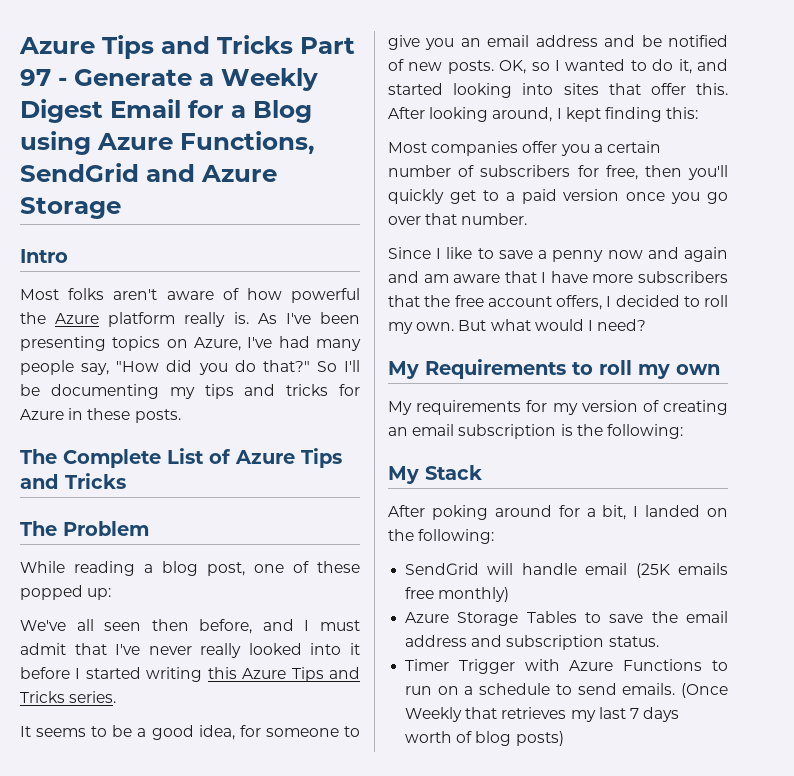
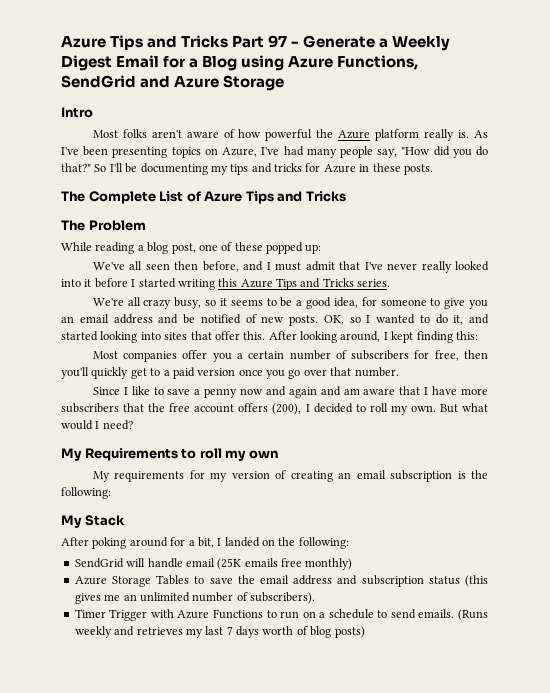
- It seems to be a good idea, for someone to give you an email address and be notified of new posts.
+ We're all crazy busy, so it seems to be a good idea, for someone to give you an email address and be notified of new posts.
- Since I like to save a penny now and again and am aware that I have more subscribers that the free account offers, I decided to roll my own.
+ Since I like to save a penny now and again and am aware that I have more subscribers that the free account offers (200), I decided to roll my own.
- Azure Storage Tables to save the email address and subscription status.
+ Azure Storage Tables to save the email address and subscription status (this gives me an unlimited number of subscribers).
- (Once Weekly that retrieves my last 7 days worth of blog posts)
+ (Runs weekly and retrieves my last 7 days worth of blog posts)

